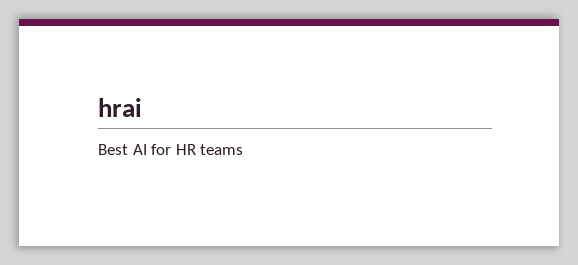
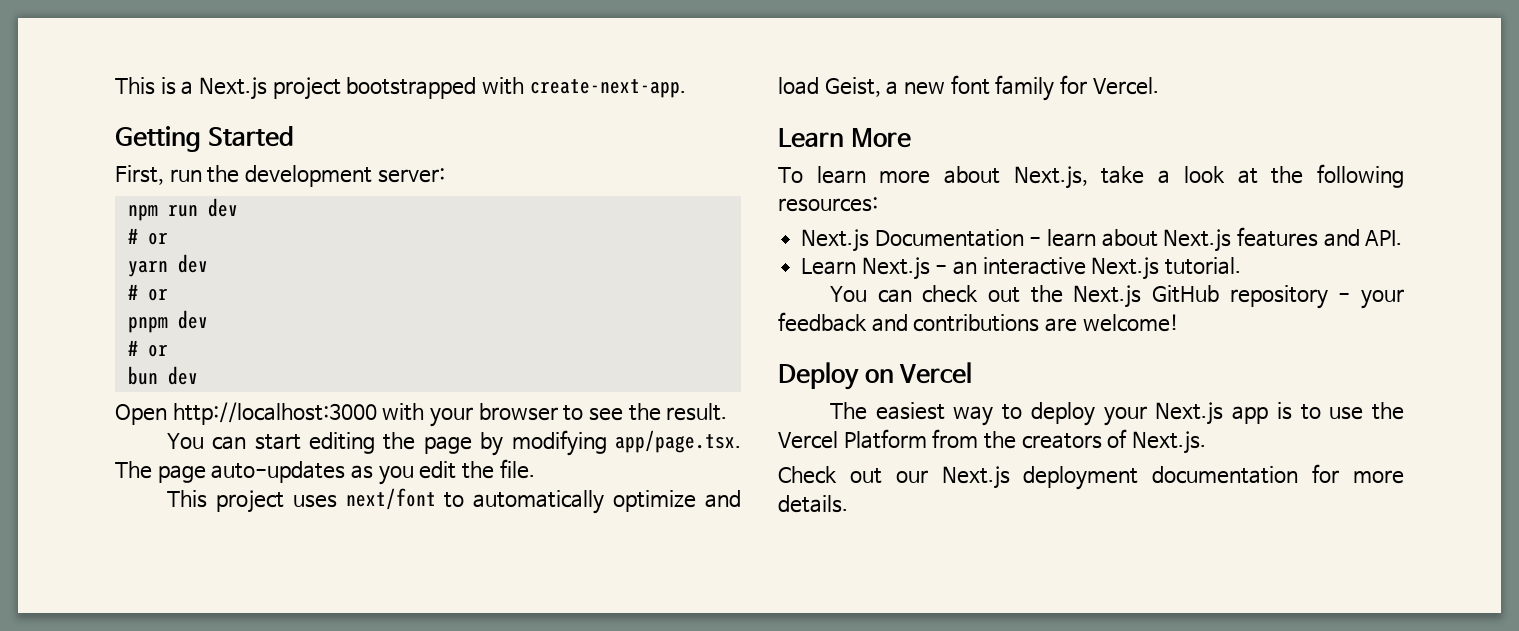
- hrai
- Best AI for HR teams
+ This is a Next.js project bootstrapped with create-next-app.
+ Getting Started
+ First, run the development server:
+ npm run dev
+ # or
+ yarn dev
+ # or
+ pnpm dev
+ # or
+ bun dev
+ Open http://localhost:3000 with your browser to see the result.
+ You can start editing the page by modifying app/page.tsx. The page auto-updates as you edit the file.
+ This project uses next/font to automatically optimize and load Geist, a new font family for Vercel.
+ Learn More
+ To learn more about Next.js, take a look at the following resources:
+ Next.js Documentation - learn about Next.js features and API.
+ Learn Next.js - an interactive Next.js tutorial.
+ You can check out the Next.js GitHub repository - your feedback and contributions are welcome!
+ Deploy on Vercel
+ The easiest way to deploy your Next.js app is to use the Vercel Platform from the creators of Next.js.
+ Check out our Next.js deployment documentation for more details.

